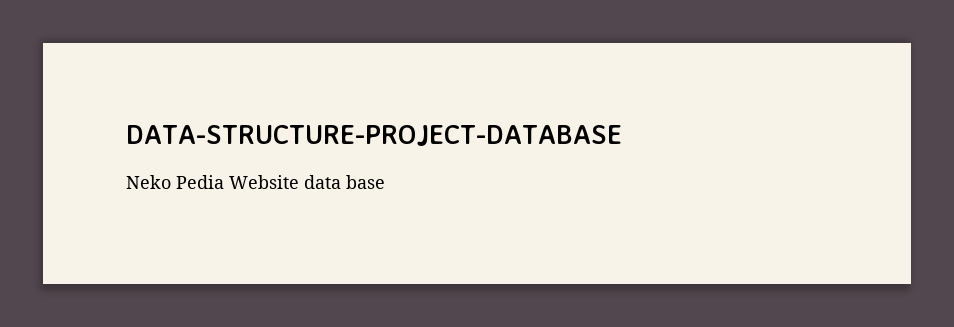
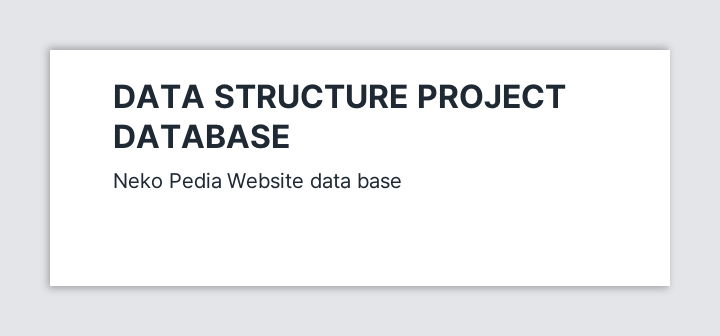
- DATA-STRUCTURE-PROJECT-DATABASE
+ DATA STRUCTURE PROJECT DATABASE

